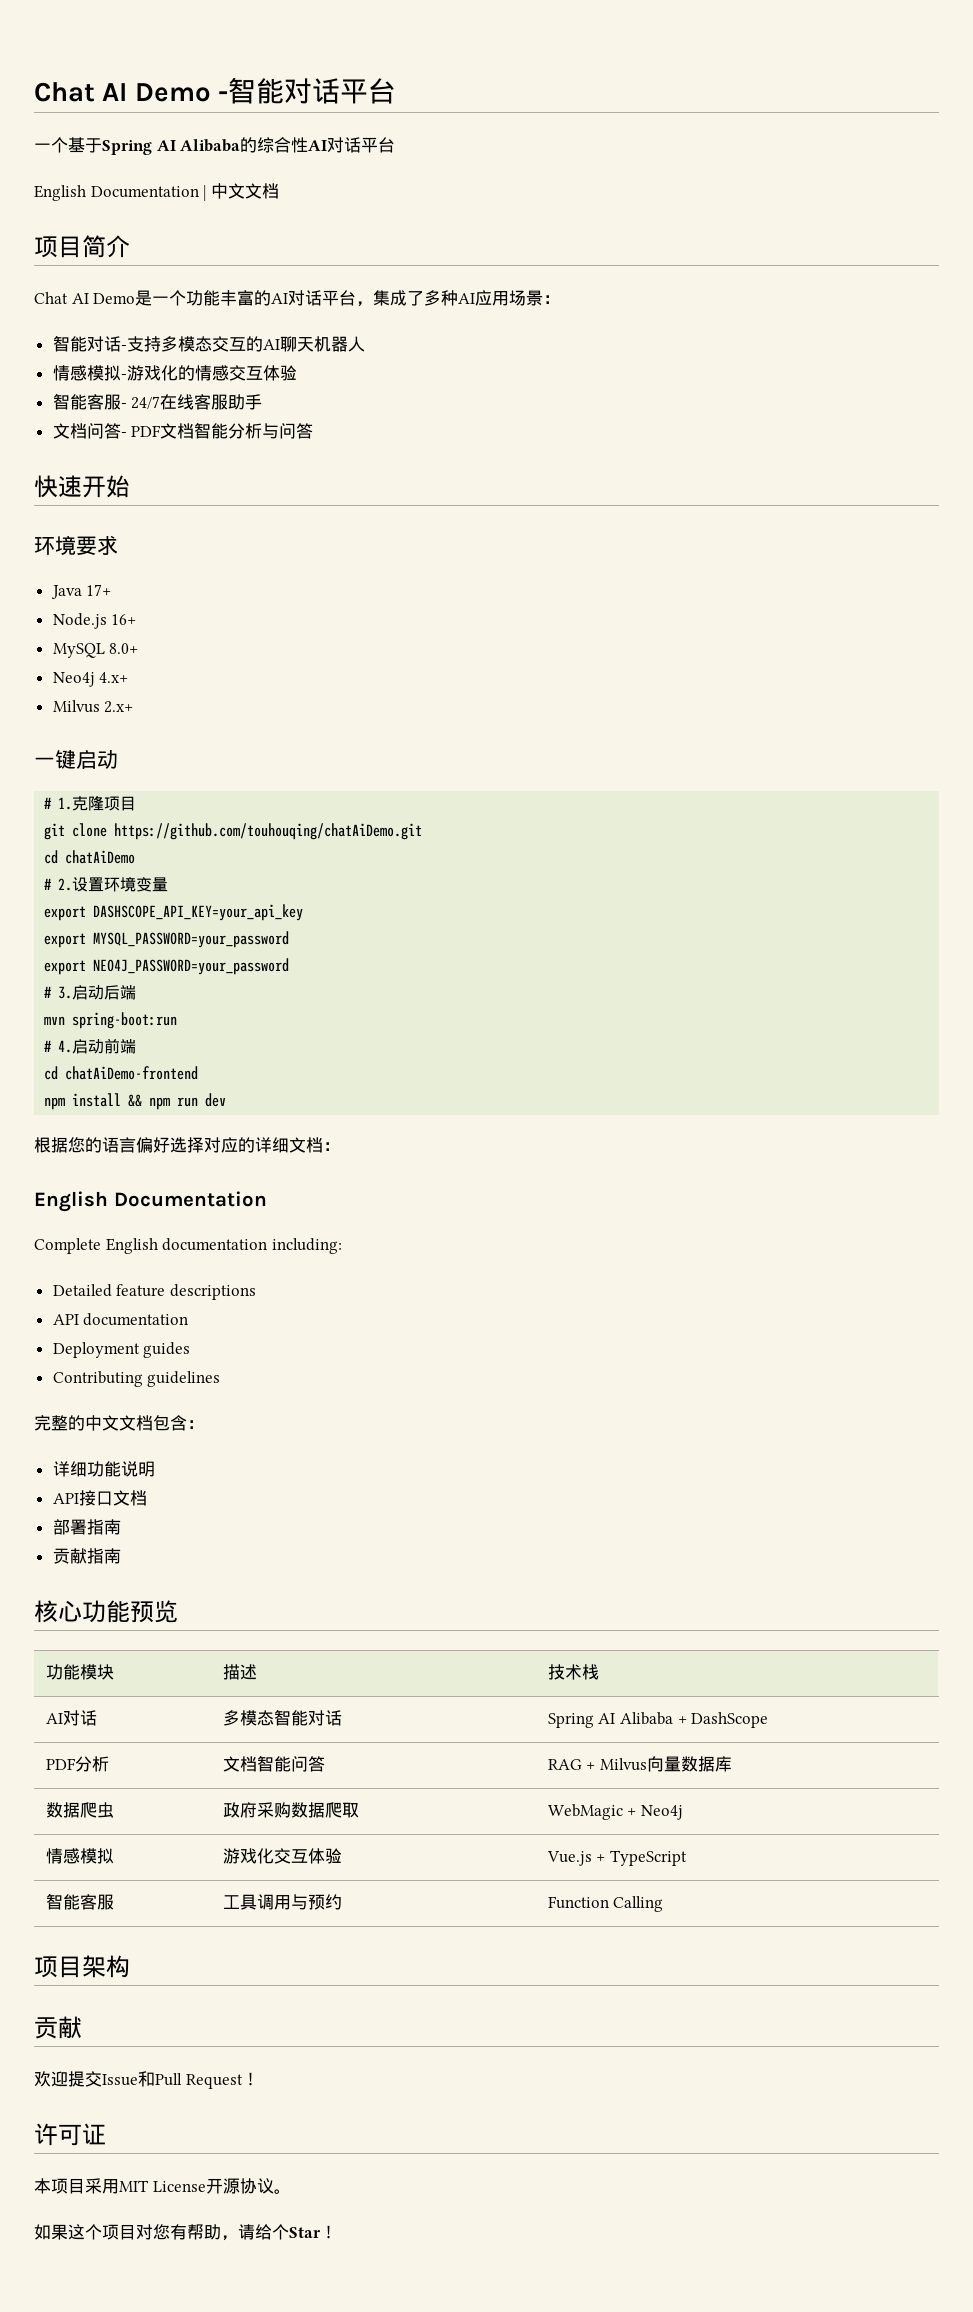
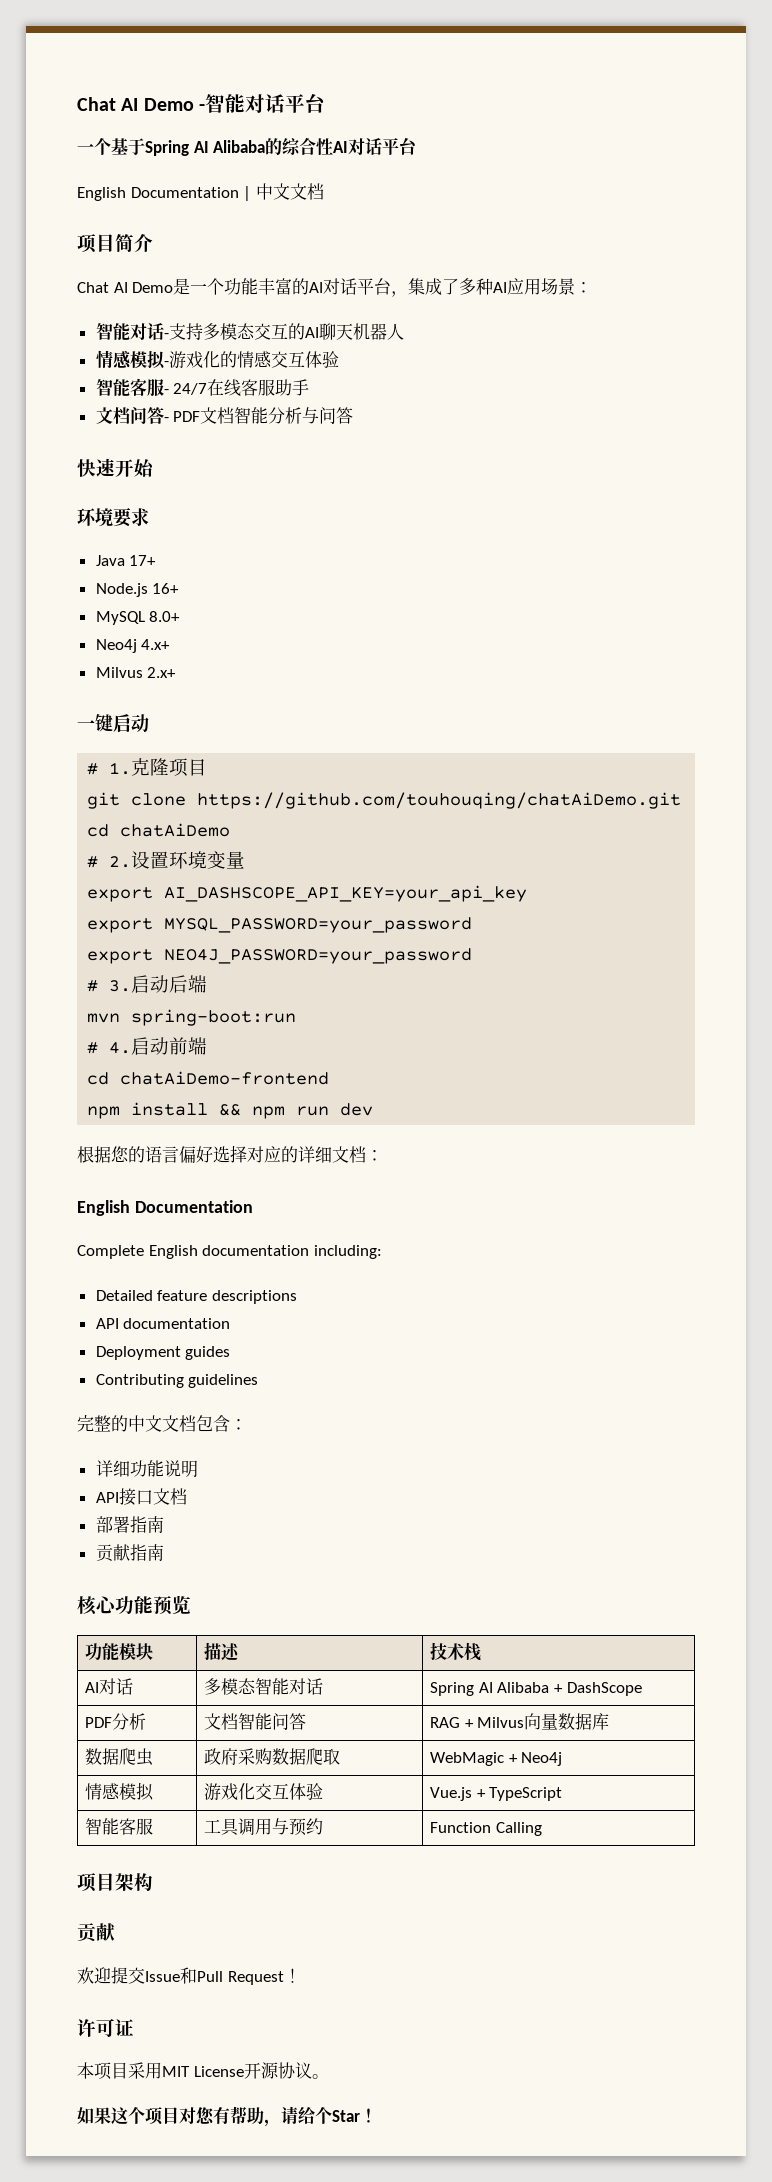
- export DASHSCOPE_API_KEY=your_api_key
+ export AI_DASHSCOPE_API_KEY=your_api_key

